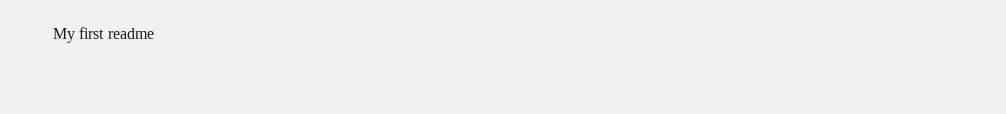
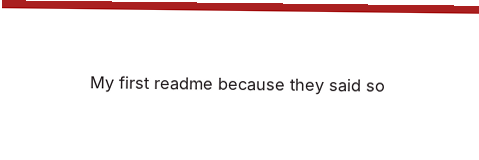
- My first readme
+ My first readme because they said so

